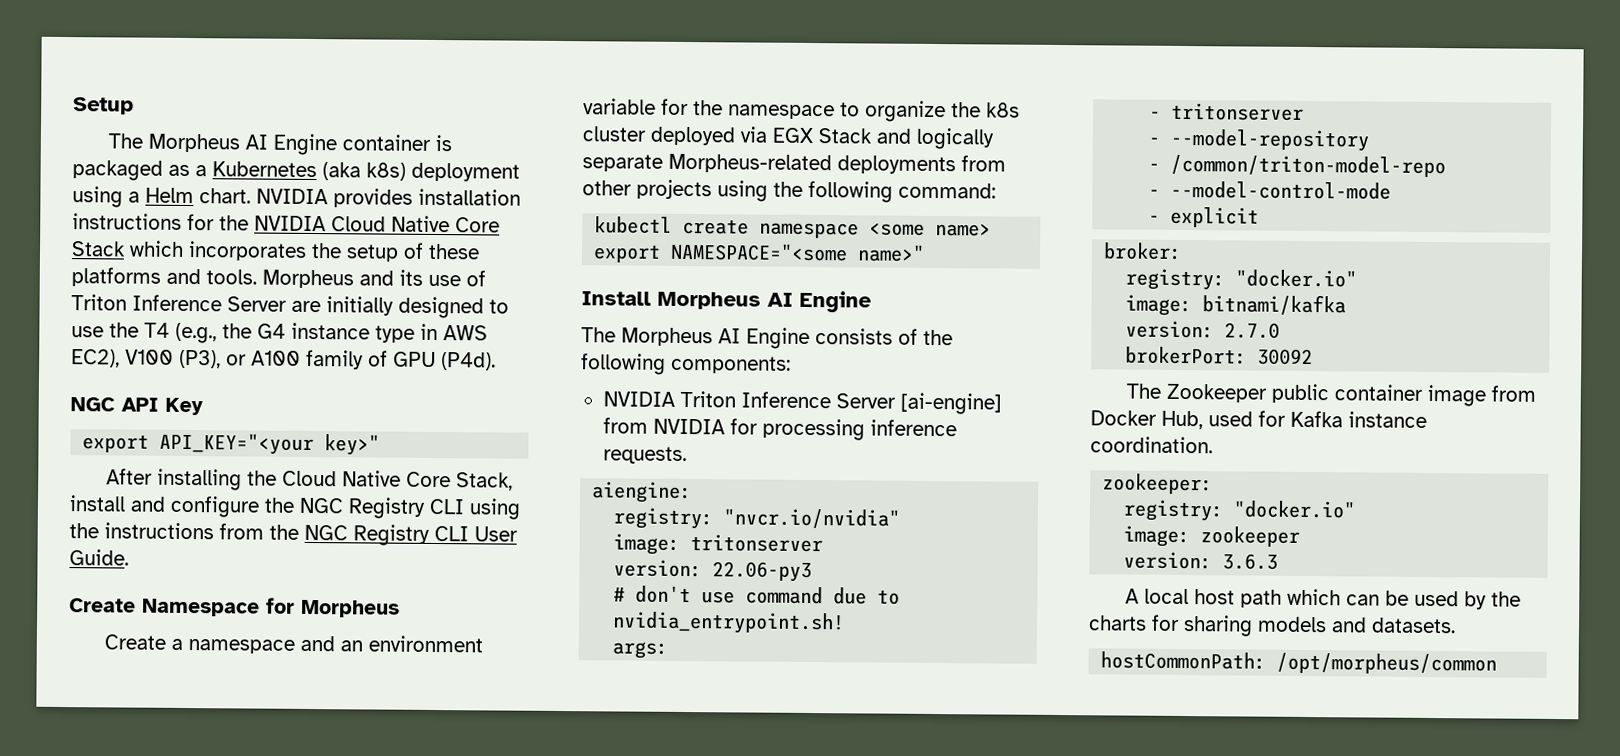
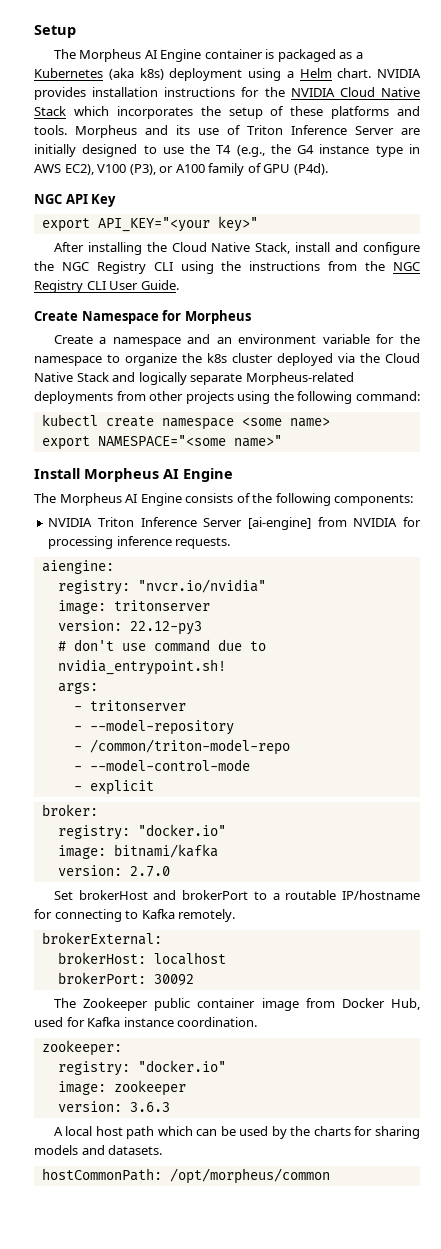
- NVIDIA provides installation instructions for the NVIDIA Cloud Native Core Stack which incorporates the setup of these platforms and tools.
+ NVIDIA provides installation instructions for the NVIDIA Cloud Native Stack which incorporates the setup of these platforms and tools.
- After installing the Cloud Native Core Stack, install and configure the NGC Registry CLI using the instructions from the NGC Registry CLI User Guide.
+ After installing the Cloud Native Stack, install and configure the NGC Registry CLI using the instructions from the NGC Registry CLI User Guide.
- Create a namespace and an environment variable for the namespace to organize the k8s cluster deployed via EGX Stack and logically separate Morpheus-related deployments from other projects using the following command:
+ Create a namespace and an environment variable for the namespace to organize the k8s cluster deployed via the Cloud Native Stack and logically separate Morpheus-related deployments from other projects using the following command:
- version: 22.06-py3
+ version: 22.12-py3
+ Set brokerHost and brokerPort to a routable IP/hostname for connecting to Kafka remotely.
+ brokerExternal:
+ brokerHost: localhost

